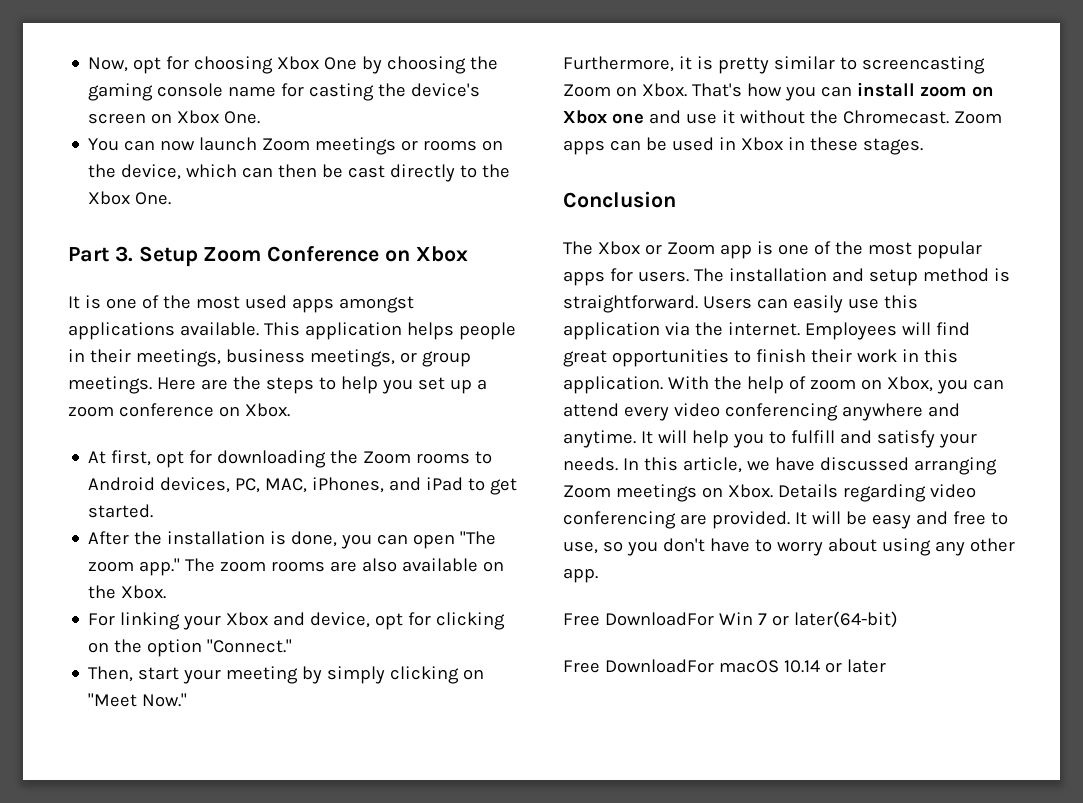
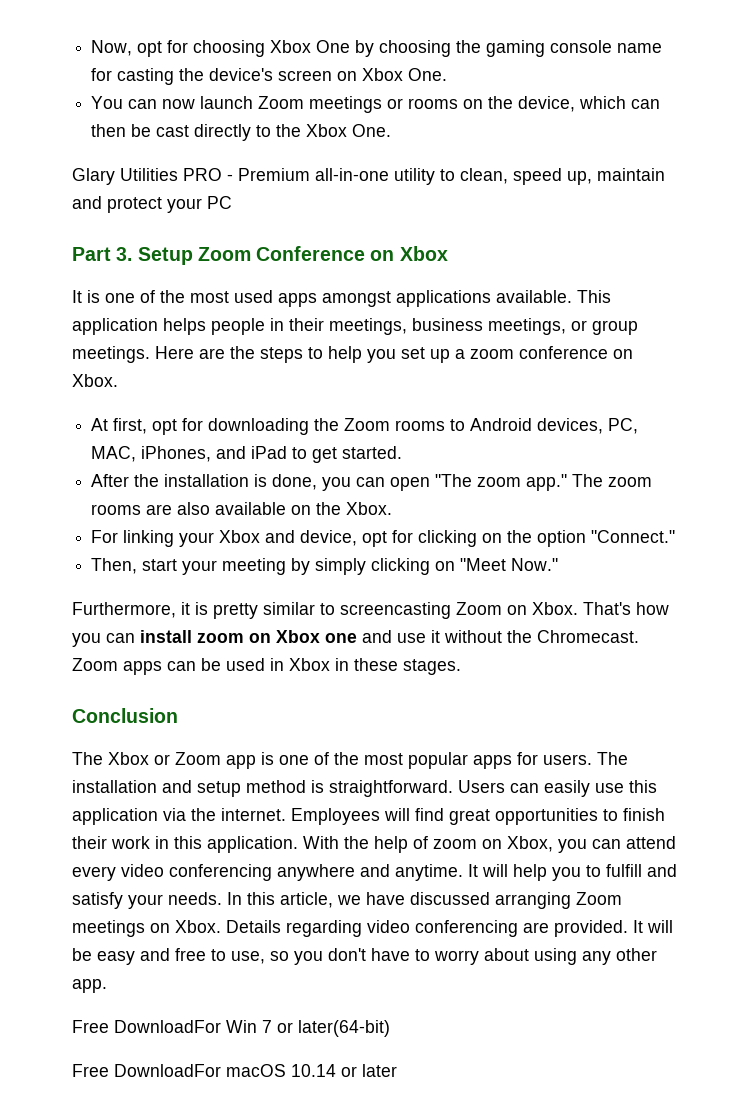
+ Glary Utilities PRO - Premium all-in-one utility to clean, speed up, maintain and protect your PC

